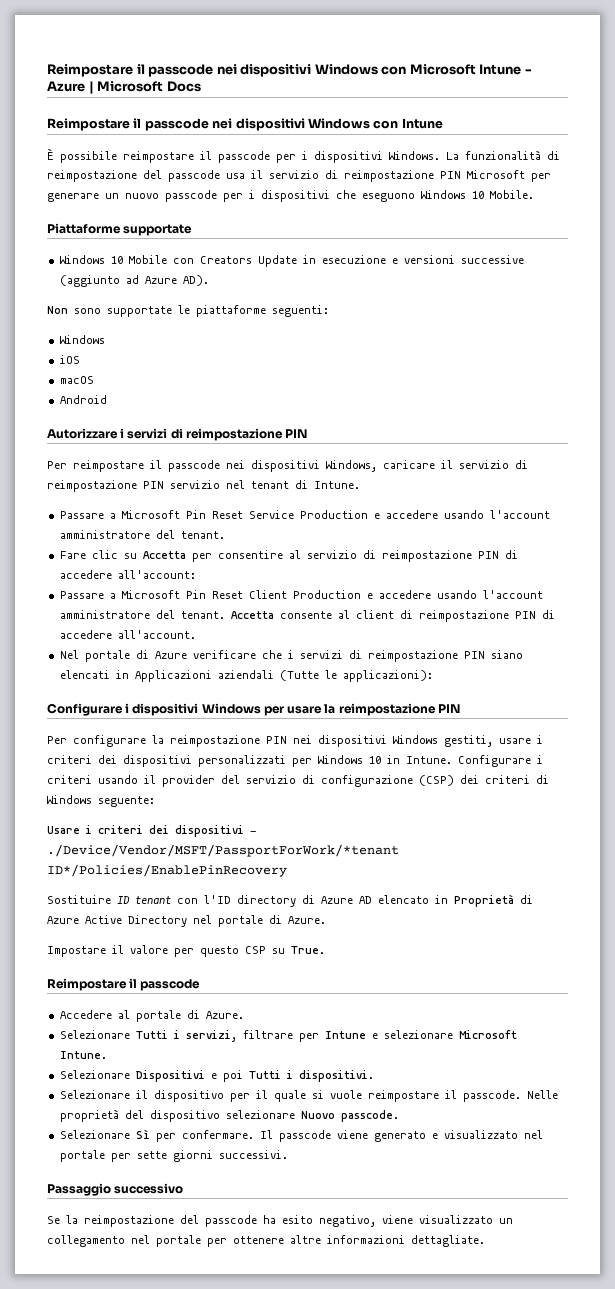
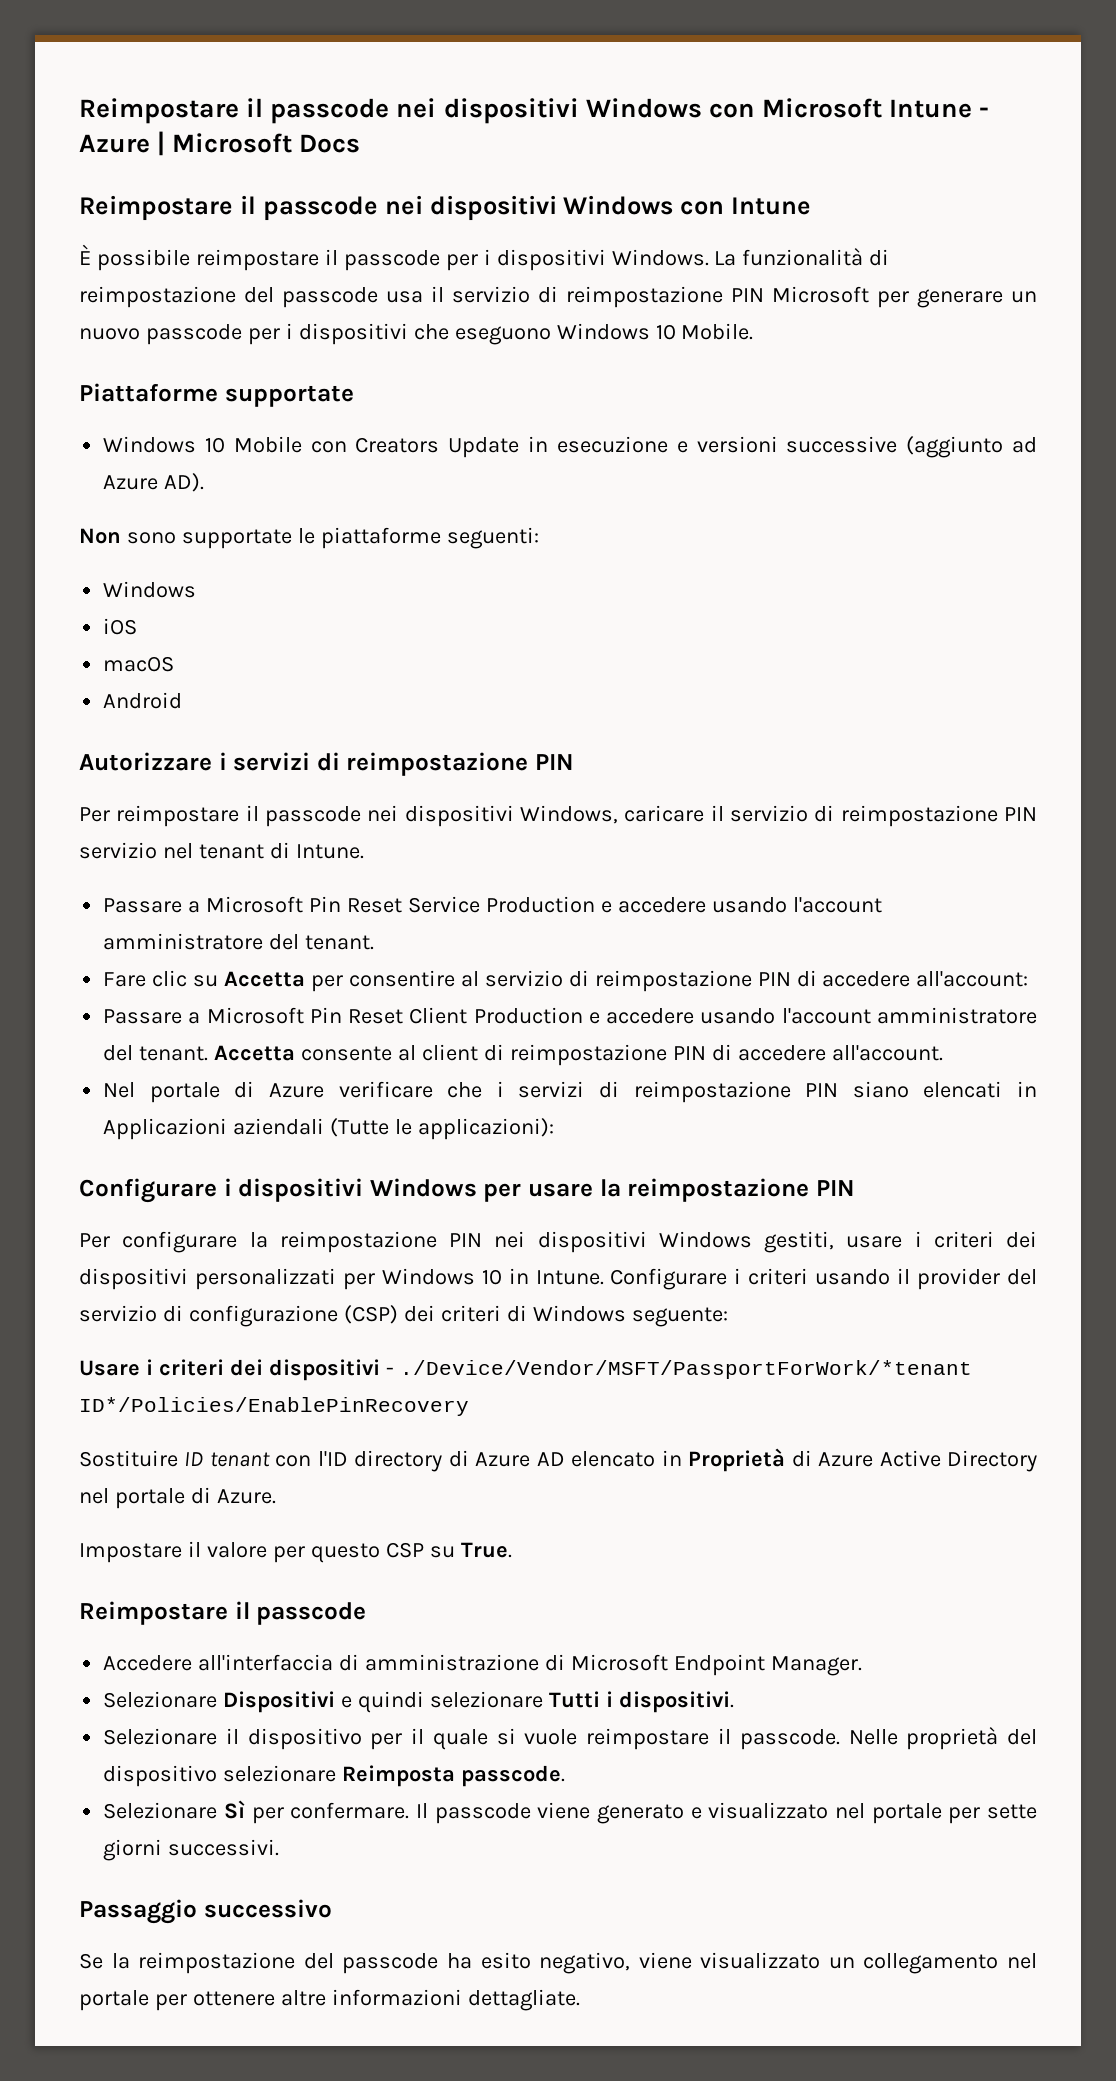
- Accedere al portale di Azure.
- Selezionare Tutti i servizi, filtrare per Intune e selezionare Microsoft Intune.
+ Accedere all'interfaccia di amministrazione di Microsoft Endpoint Manager.
- Selezionare Dispositivi e poi Tutti i dispositivi.
+ Selezionare Dispositivi e quindi selezionare Tutti i dispositivi.
- Nelle proprietà del dispositivo selezionare Nuovo passcode.
+ Nelle proprietà del dispositivo selezionare Reimposta passcode.

